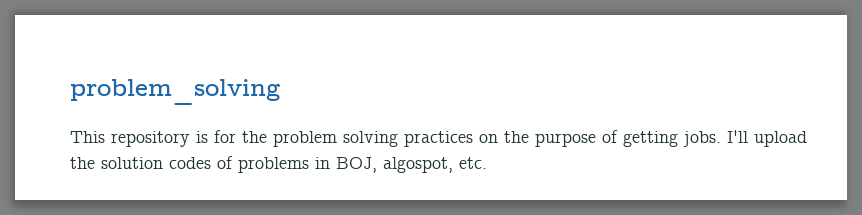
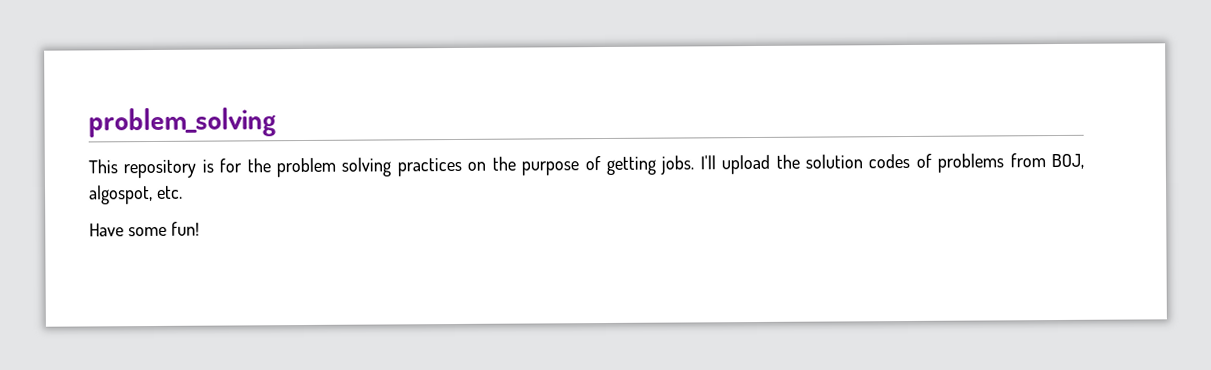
- I'll upload the solution codes of problems in BOJ, algospot, etc.
+ I'll upload the solution codes of problems from BOJ, algospot, etc.
+ Have some fun!

